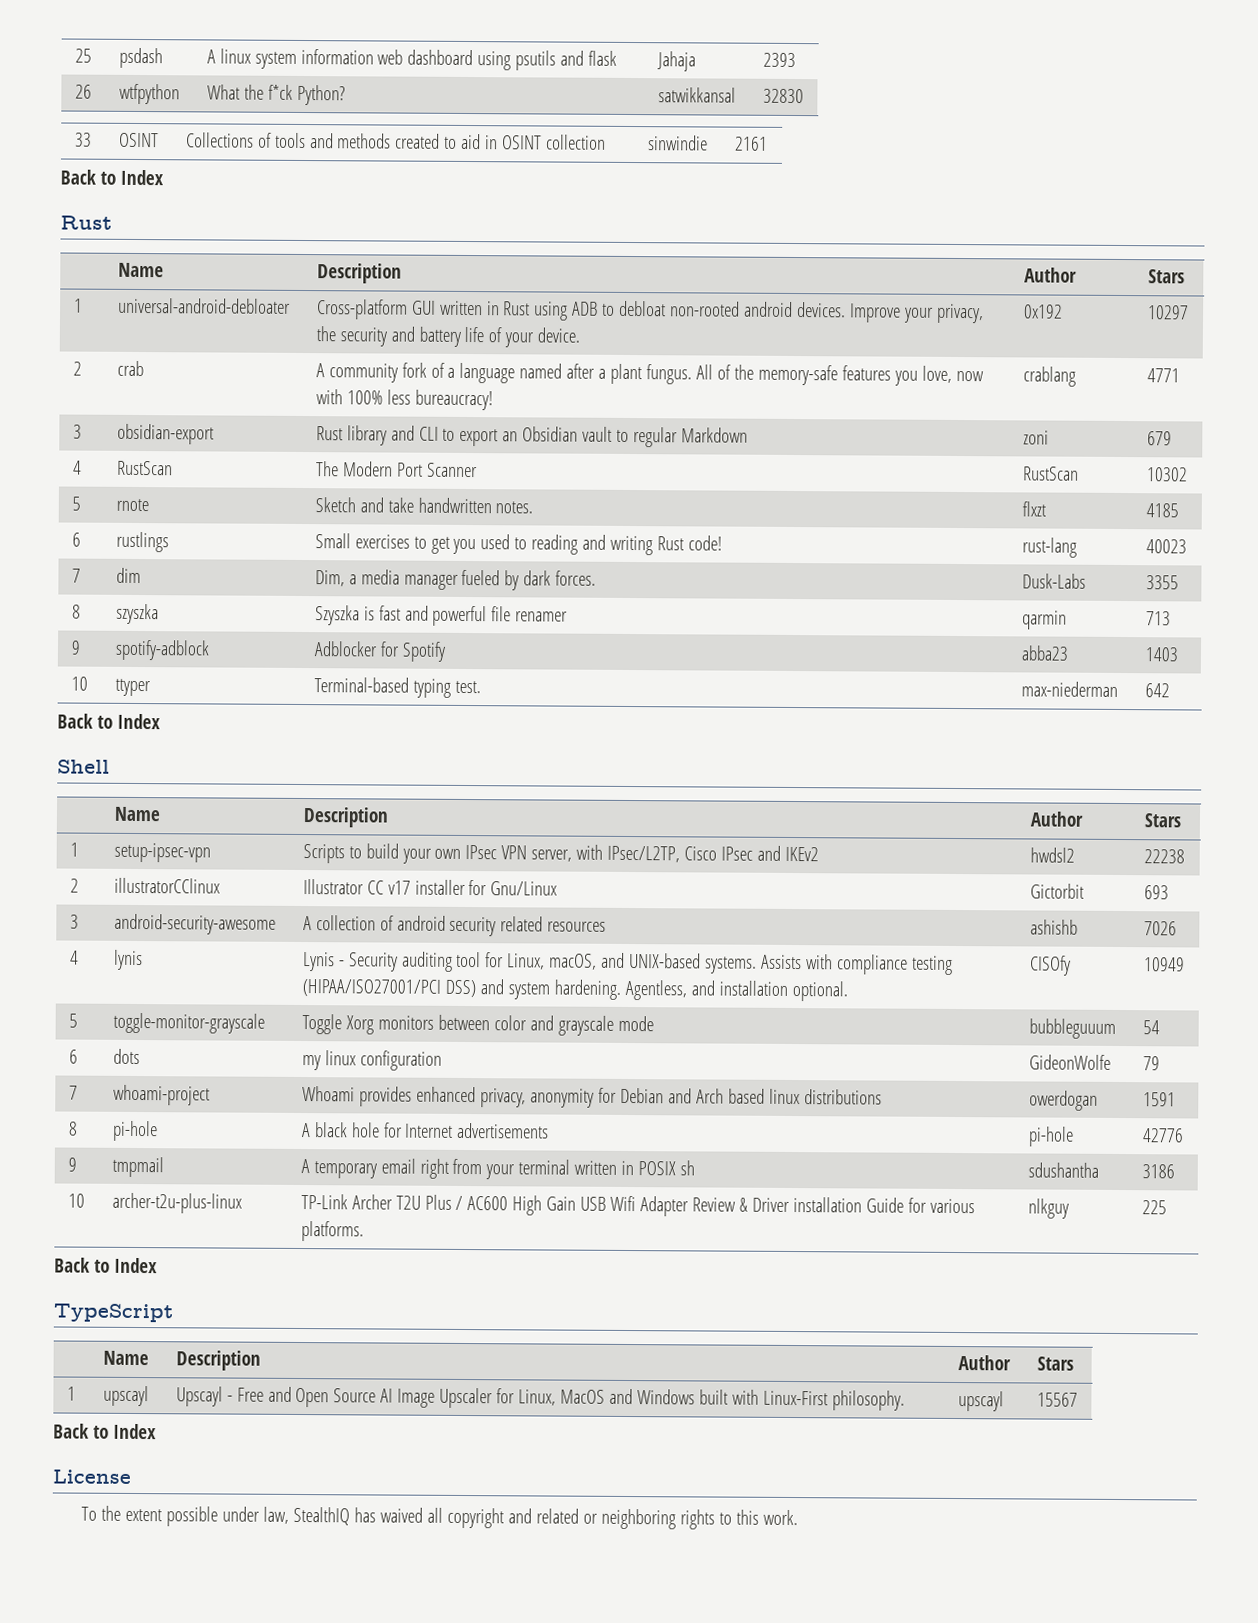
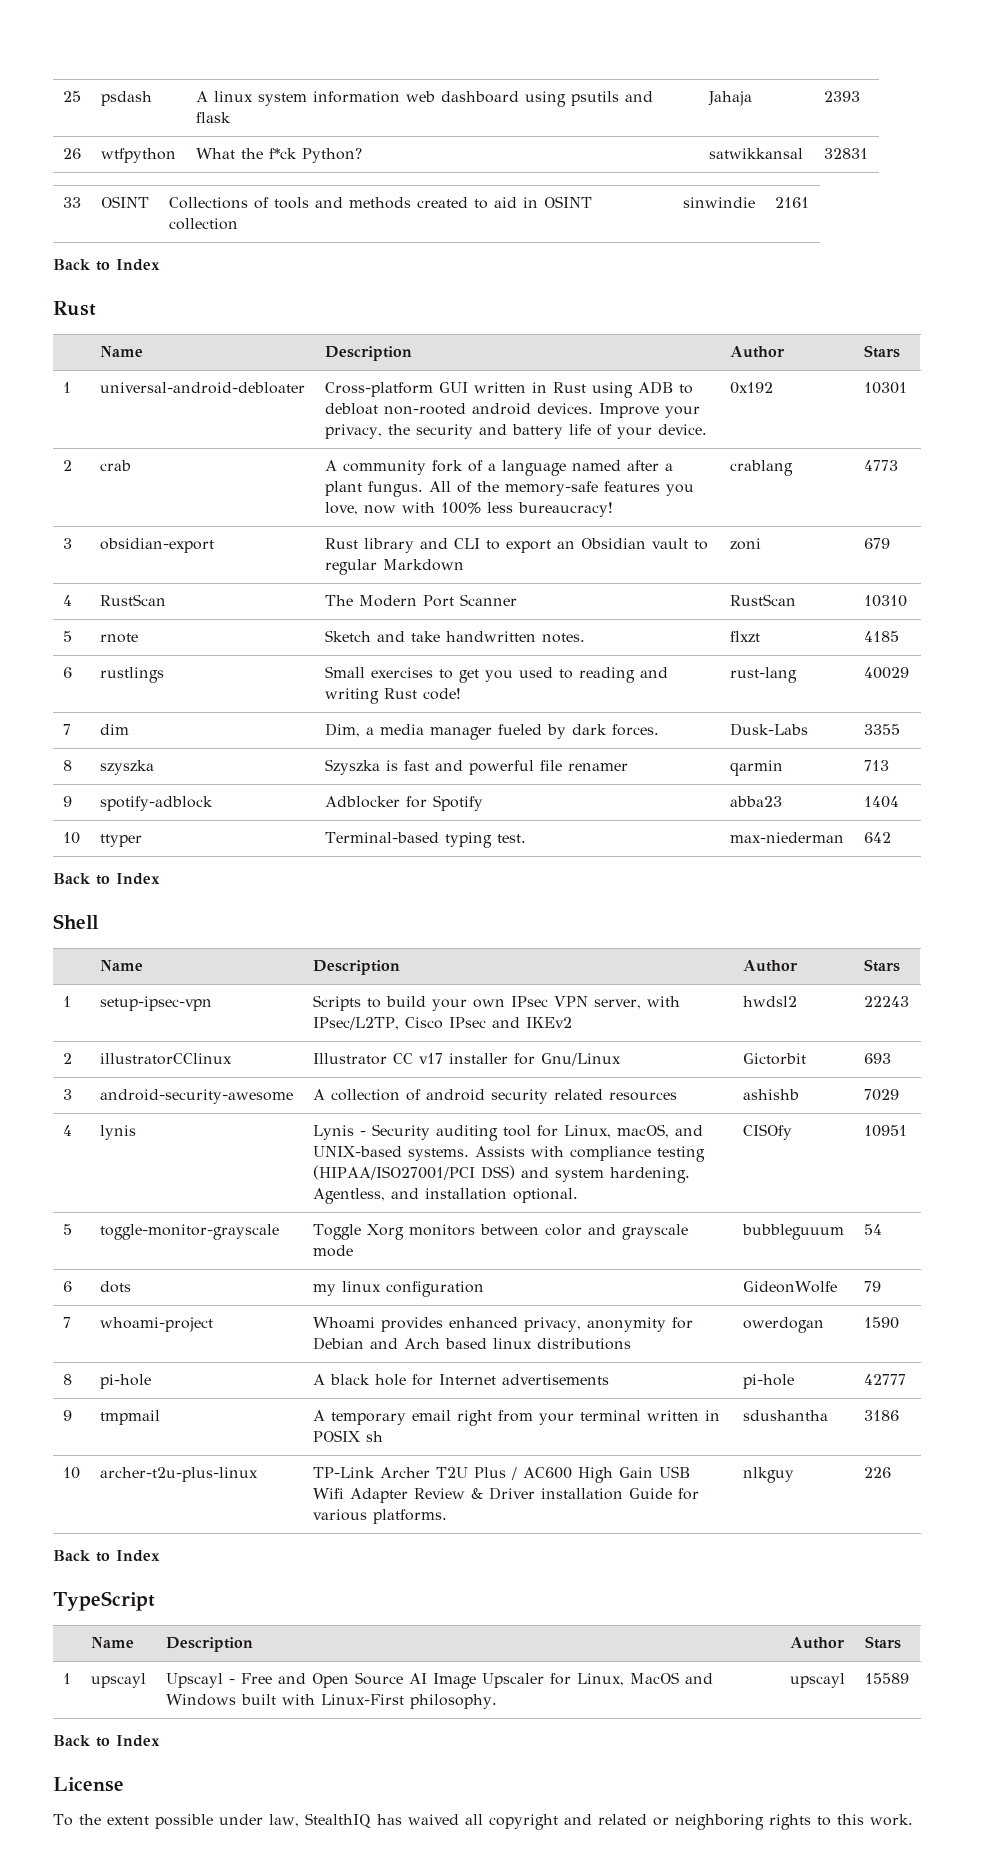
- 26 | wtfpython | What the f*ck Python? | satwikkansal | 32830
+ 26 | wtfpython | What the f*ck Python? | satwikkansal | 32831
- 1 | universal-android-debloater | Cross-platform GUI written in Rust using ADB to debloat non-rooted android devices. Improve your privacy, the security and battery life of your device. | 0x192 | 10297
+ 1 | universal-android-debloater | Cross-platform GUI written in Rust using ADB to debloat non-rooted android devices. Improve your privacy, the security and battery life of your device. | 0x192 | 10301
- 2 | crab | A community fork of a language named after a plant fungus. All of the memory-safe features you love, now with 100% less bureaucracy! | crablang | 4771
+ 2 | crab | A community fork of a language named after a plant fungus. All of the memory-safe features you love, now with 100% less bureaucracy! | crablang | 4773
- 4 | RustScan | The Modern Port Scanner | RustScan | 10302
+ 4 | RustScan | The Modern Port Scanner | RustScan | 10310
- 6 | rustlings | Small exercises to get you used to reading and writing Rust code! | rust-lang | 40023
+ 6 | rustlings | Small exercises to get you used to reading and writing Rust code! | rust-lang | 40029
- 9 | spotify-adblock | Adblocker for Spotify | abba23 | 1403
+ 9 | spotify-adblock | Adblocker for Spotify | abba23 | 1404
- 1 | setup-ipsec-vpn | Scripts to build your own IPsec VPN server, with IPsec/L2TP, Cisco IPsec and IKEv2 | hwdsl2 | 22238
+ 1 | setup-ipsec-vpn | Scripts to build your own IPsec VPN server, with IPsec/L2TP, Cisco IPsec and IKEv2 | hwdsl2 | 22243
- 3 | android-security-awesome | A collection of android security related resources | ashishb | 7026
+ 3 | android-security-awesome | A collection of android security related resources | ashishb | 7029
- 4 | lynis | Lynis - Security auditing tool for Linux, macOS, and UNIX-based systems. Assists with compliance testing (HIPAA/ISO27001/PCI DSS) and system hardening. Agentless, and installation optional. | CISOfy | 10949
+ 4 | lynis | Lynis - Security auditing tool for Linux, macOS, and UNIX-based systems. Assists with compliance testing (HIPAA/ISO27001/PCI DSS) and system hardening. Agentless, and installation optional. | CISOfy | 10951
- 7 | whoami-project | Whoami provides enhanced privacy, anonymity for Debian and Arch based linux distributions | owerdogan | 1591
+ 7 | whoami-project | Whoami provides enhanced privacy, anonymity for Debian and Arch based linux distributions | owerdogan | 1590
- 8 | pi-hole | A black hole for Internet advertisements | pi-hole | 42776
+ 8 | pi-hole | A black hole for Internet advertisements | pi-hole | 42777
- 10 | archer-t2u-plus-linux | TP-Link Archer T2U Plus / AC600 High Gain USB Wifi Adapter Review & Driver installation Guide for various platforms. | nlkguy | 225
+ 10 | archer-t2u-plus-linux | TP-Link Archer T2U Plus / AC600 High Gain USB Wifi Adapter Review & Driver installation Guide for various platforms. | nlkguy | 226
- 1 | upscayl | Upscayl - Free and Open Source AI Image Upscaler for Linux, MacOS and Windows built with Linux-First philosophy. | upscayl | 15567
+ 1 | upscayl | Upscayl - Free and Open Source AI Image Upscaler for Linux, MacOS and Windows built with Linux-First philosophy. | upscayl | 15589

